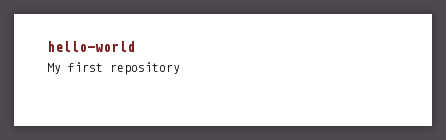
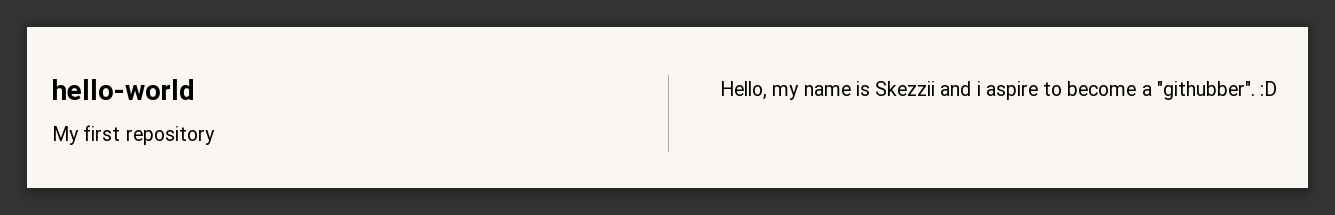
+ Hello, my name is Skezzii and i aspire to become a "githubber". :D

